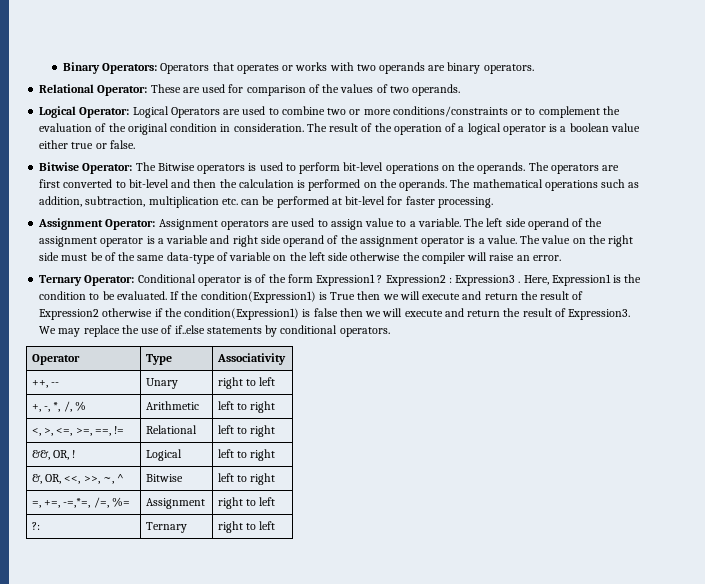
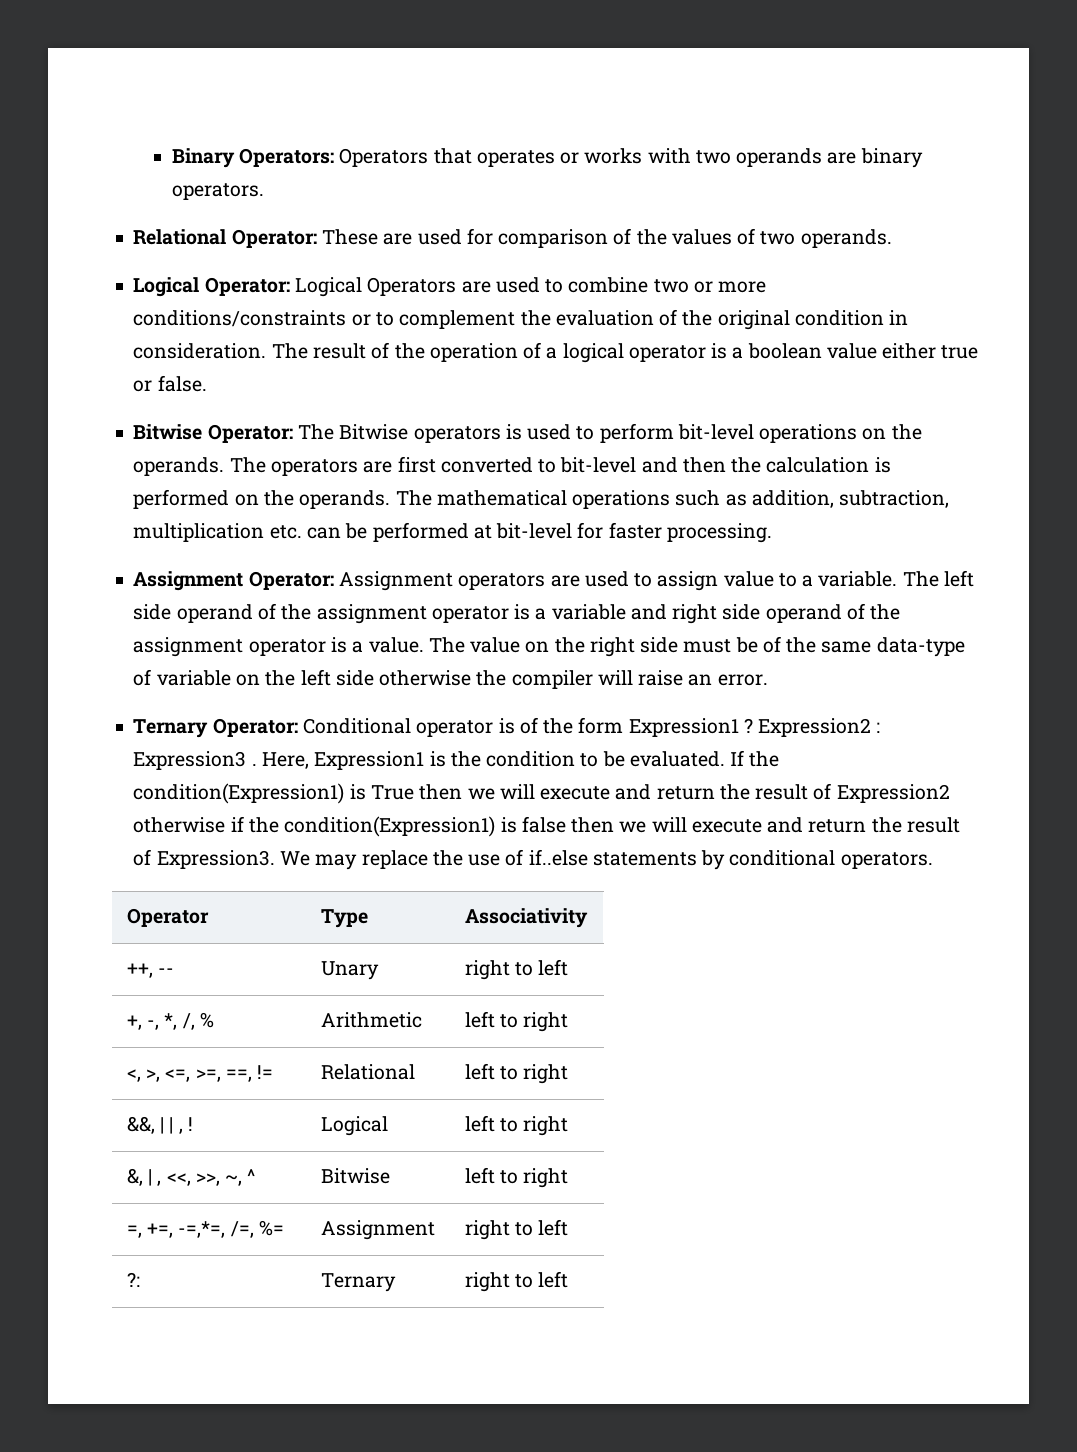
- &&, OR, ! | Logical | left to right
+ &&, | | , ! | Logical | left to right
- &, OR, <<, >>, ~, ^ | Bitwise | left to right
+ &, | , <<, >>, ~, ^ | Bitwise | left to right

